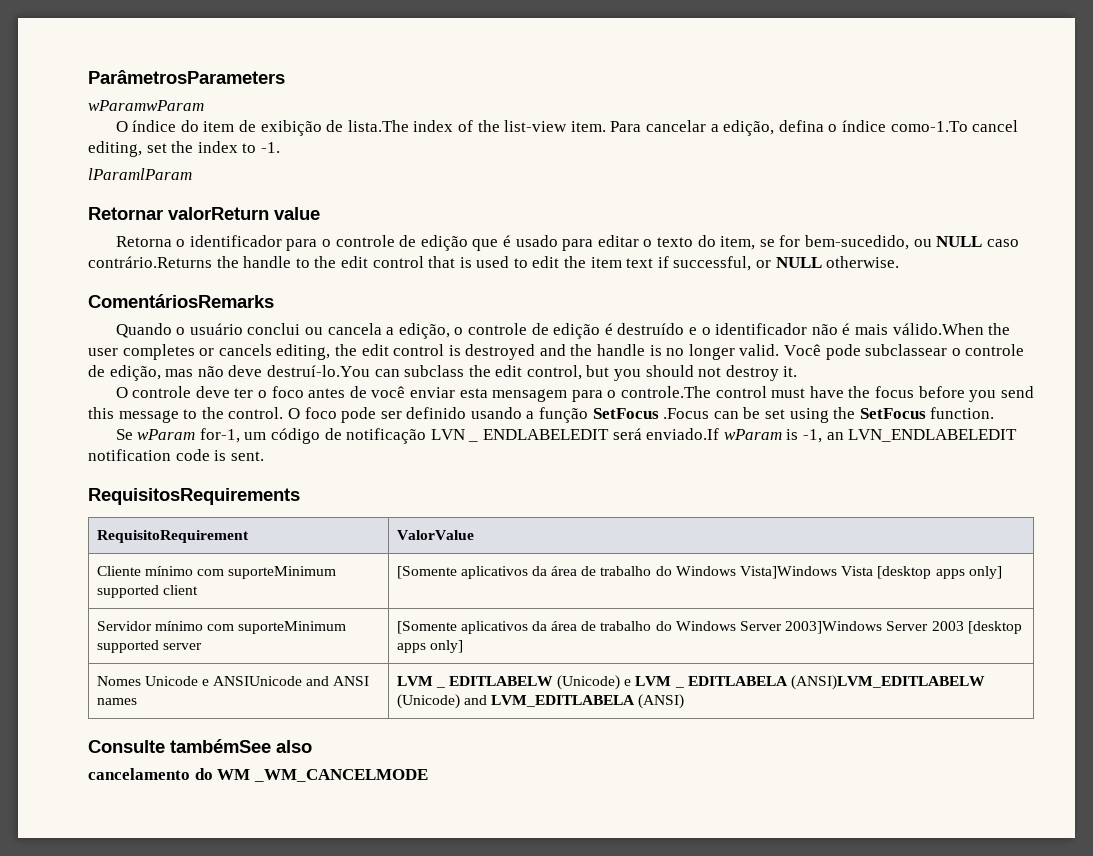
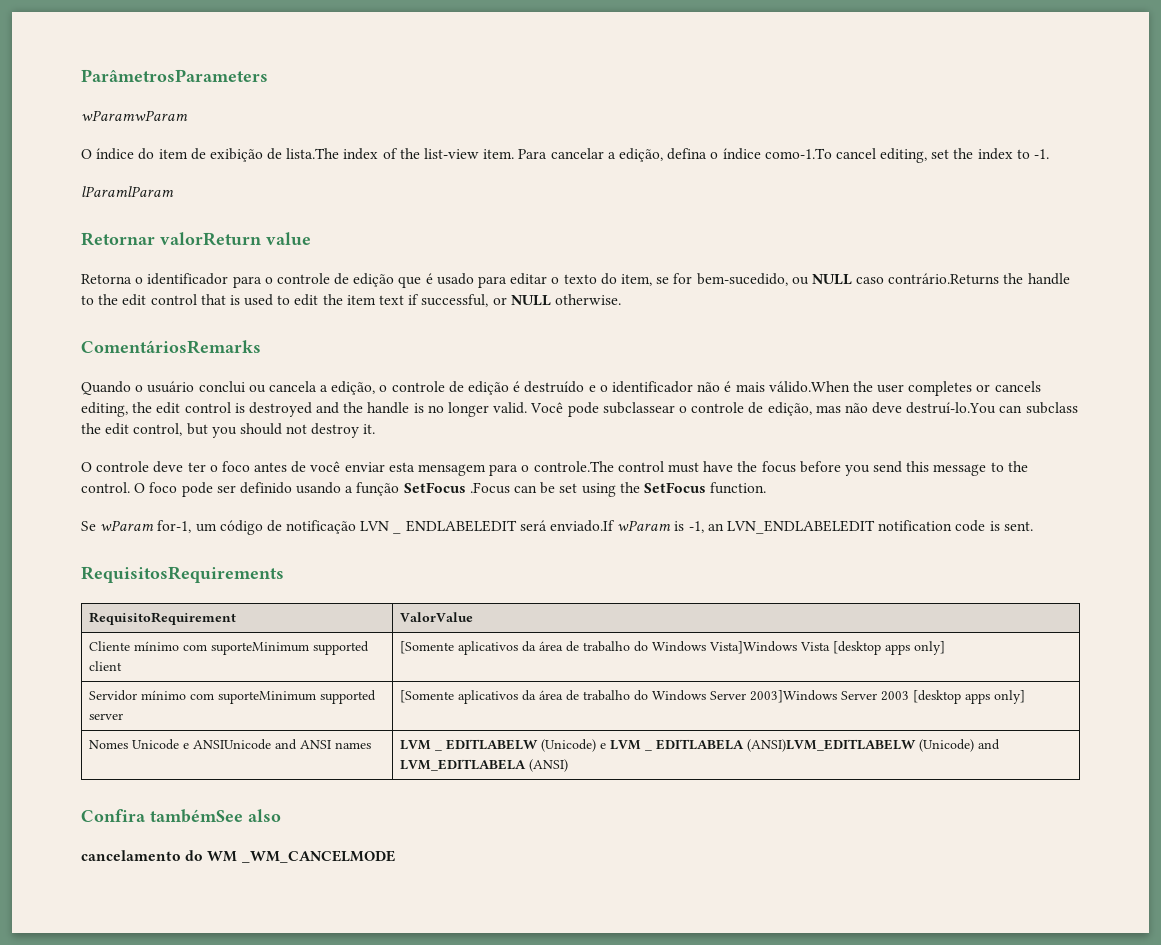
- Consulte tambémSee also
+ Confira tambémSee also

